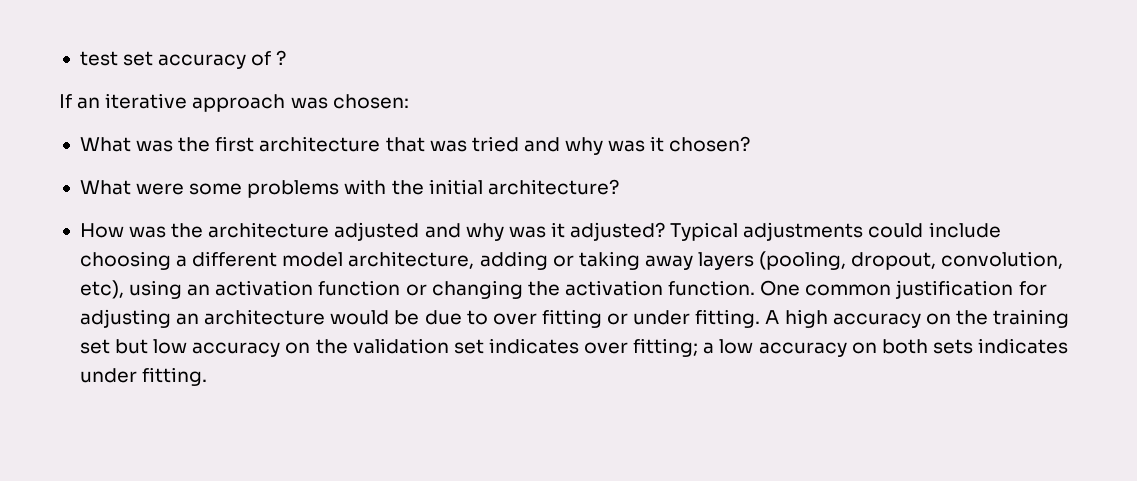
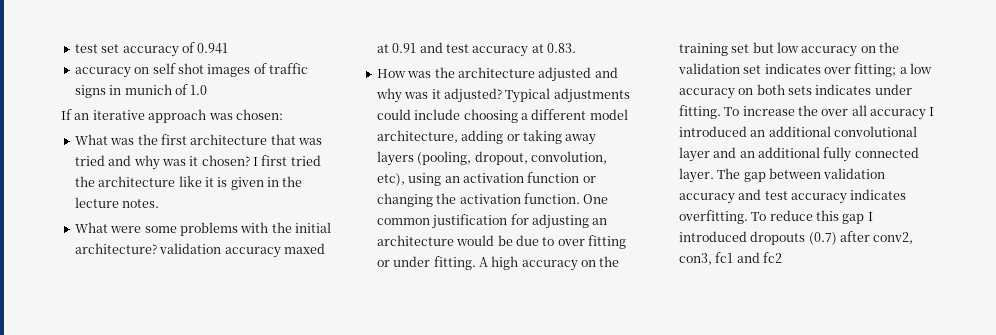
- test set accuracy of ?
+ test set accuracy of 0.941
+ accuracy on self shot images of traffic signs in munich of 1.0
+ I first tried the architecture like it is given in the lecture notes.
- What were some problems with the initial architecture?
+ What were some problems with the initial architecture? validation accuracy maxed at 0.91 and test accuracy at 0.83.
+ To increase the over all accuracy I introduced an additional convolutional layer and an additional fully connected layer. The gap between validation accuracy and test accuracy indicates overfitting. To reduce this gap I introduced dropouts (0.7) after conv2, con3, fc1 and fc2

